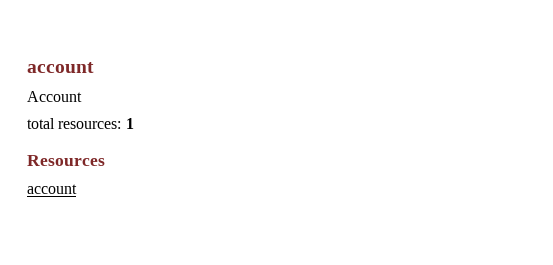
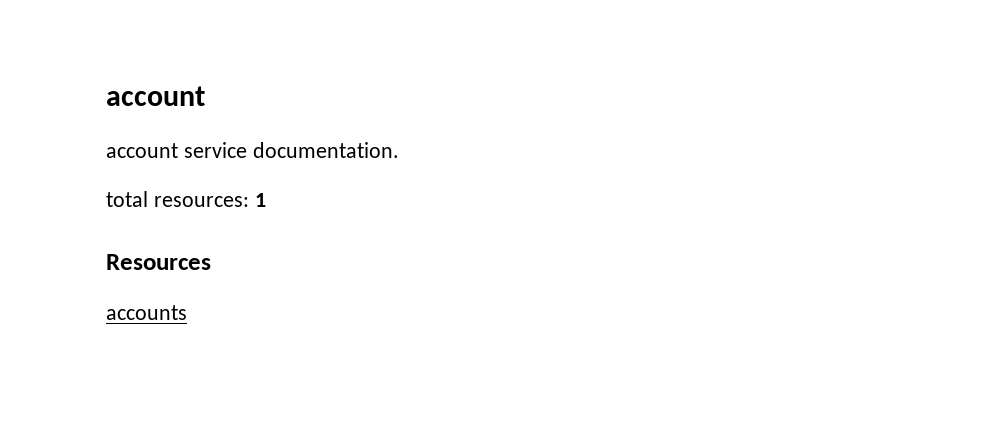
- Account
+ account service documentation.
  Resources
- account
+ accounts

